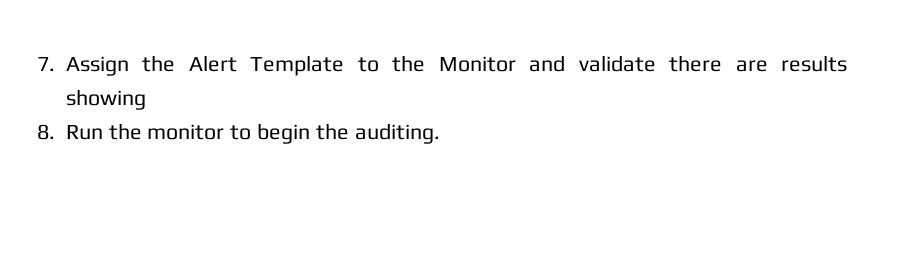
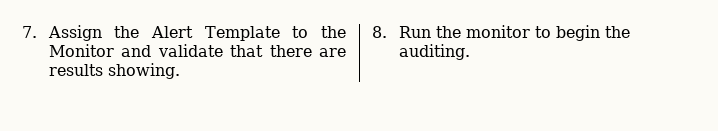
- 7. Assign the Alert Template to the Monitor and validate there are results showing
+ 7. Assign the Alert Template to the Monitor and validate that there are results showing.

